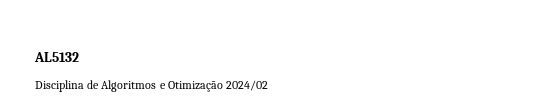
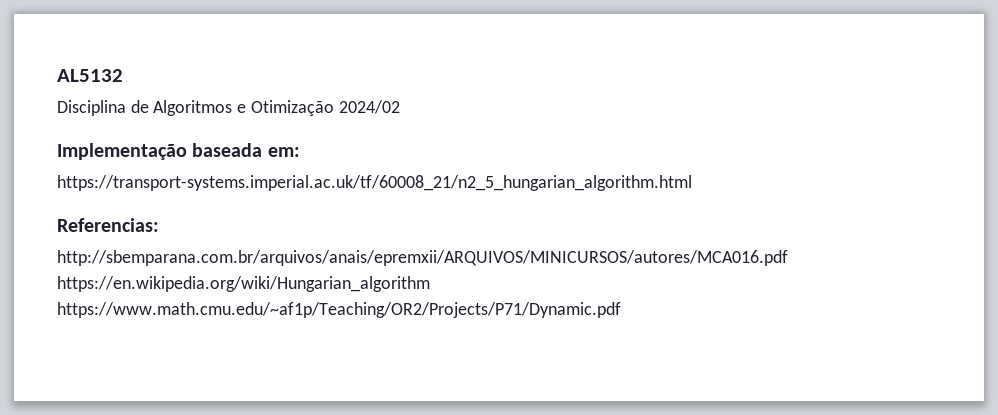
+ Implementação baseada em:
+ https://transport-systems.imperial.ac.uk/tf/60008_21/n2_5_hungarian_algorithm.html
+ Referencias:
+ http://sbemparana.com.br/arquivos/anais/epremxii/ARQUIVOS/MINICURSOS/autores/MCA016.pdf https://en.wikipedia.org/wiki/Hungarian_algorithm https://www.math.cmu.edu/~af1p/Teaching/OR2/Projects/P71/Dynamic.pdf

